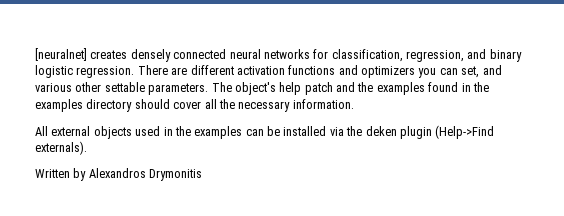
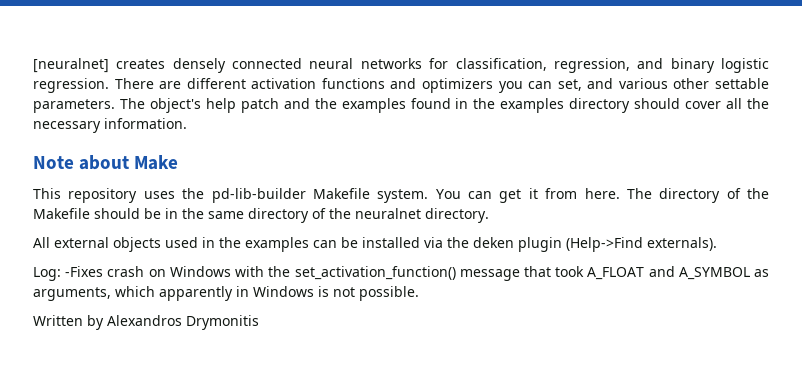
+ Note about Make
+ This repository uses the pd-lib-builder Makefile system. You can get it from here. The directory of the Makefile should be in the same directory of the neuralnet directory.
+ Log: -Fixes crash on Windows with the set_activation_function() message that took A_FLOAT and A_SYMBOL as arguments, which apparently in Windows is not possible.

